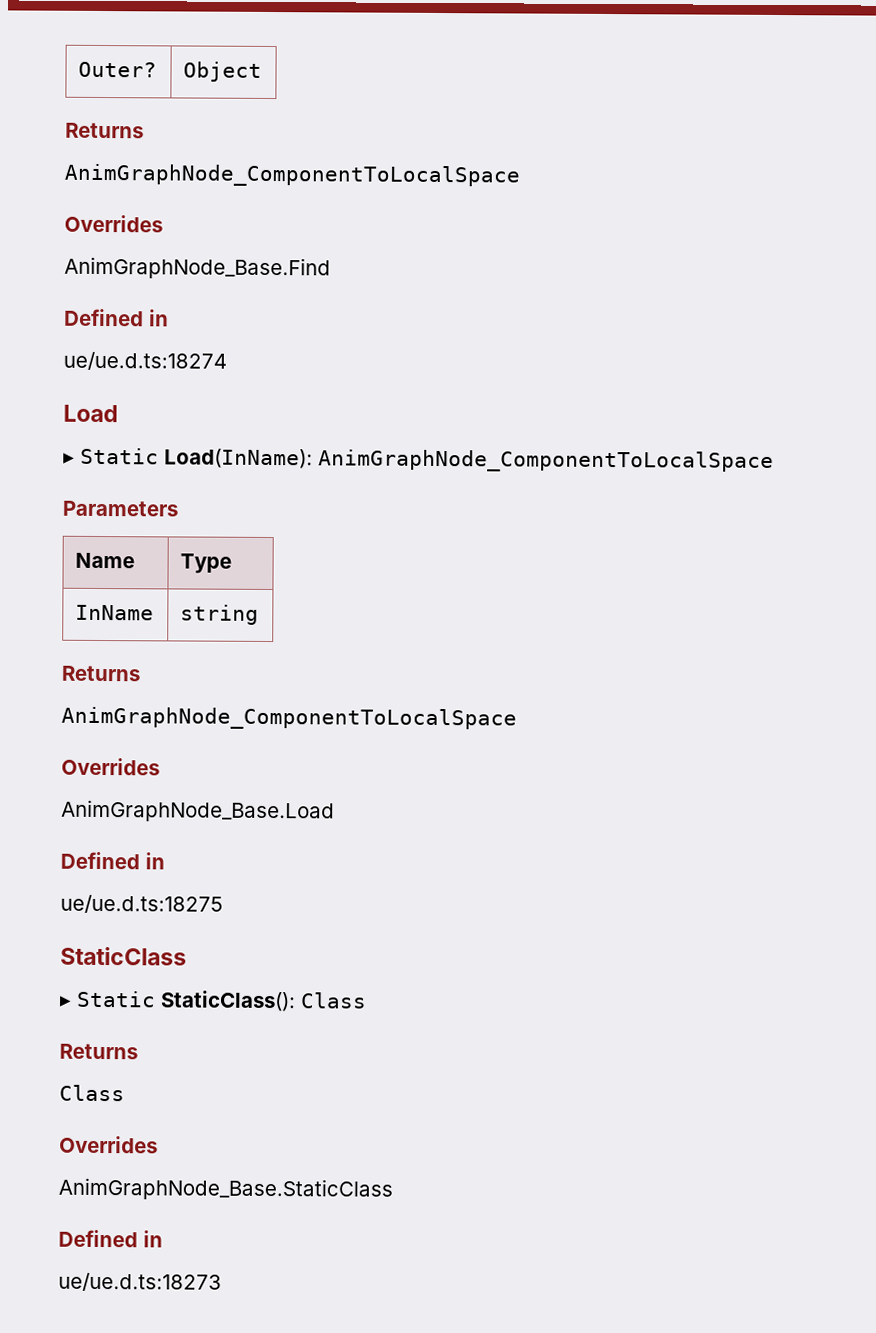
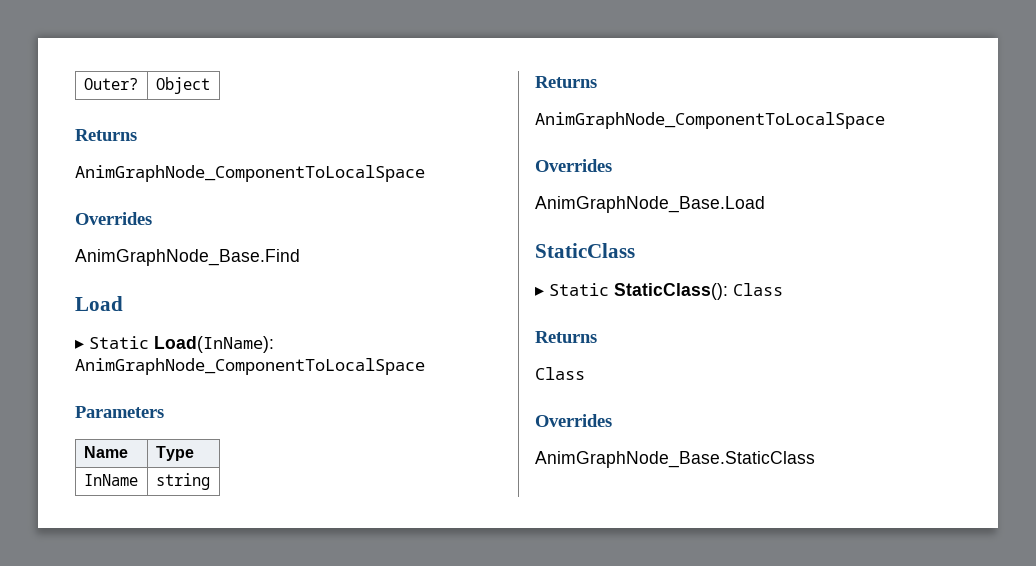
  AnimGraphNode_Base.Find
- Defined in
- ue/ue.d.ts:18274
  AnimGraphNode_Base.Load
- Defined in
- ue/ue.d.ts:18275
  AnimGraphNode_Base.StaticClass
- Defined in
- ue/ue.d.ts:18273

